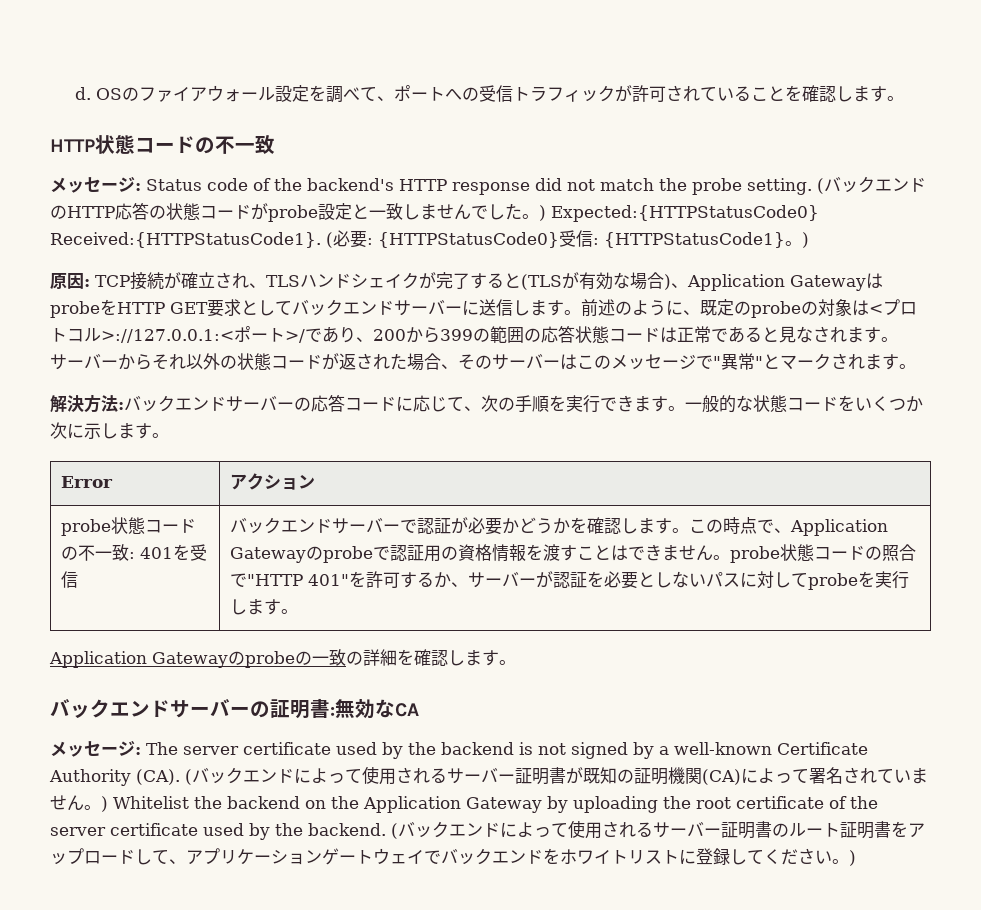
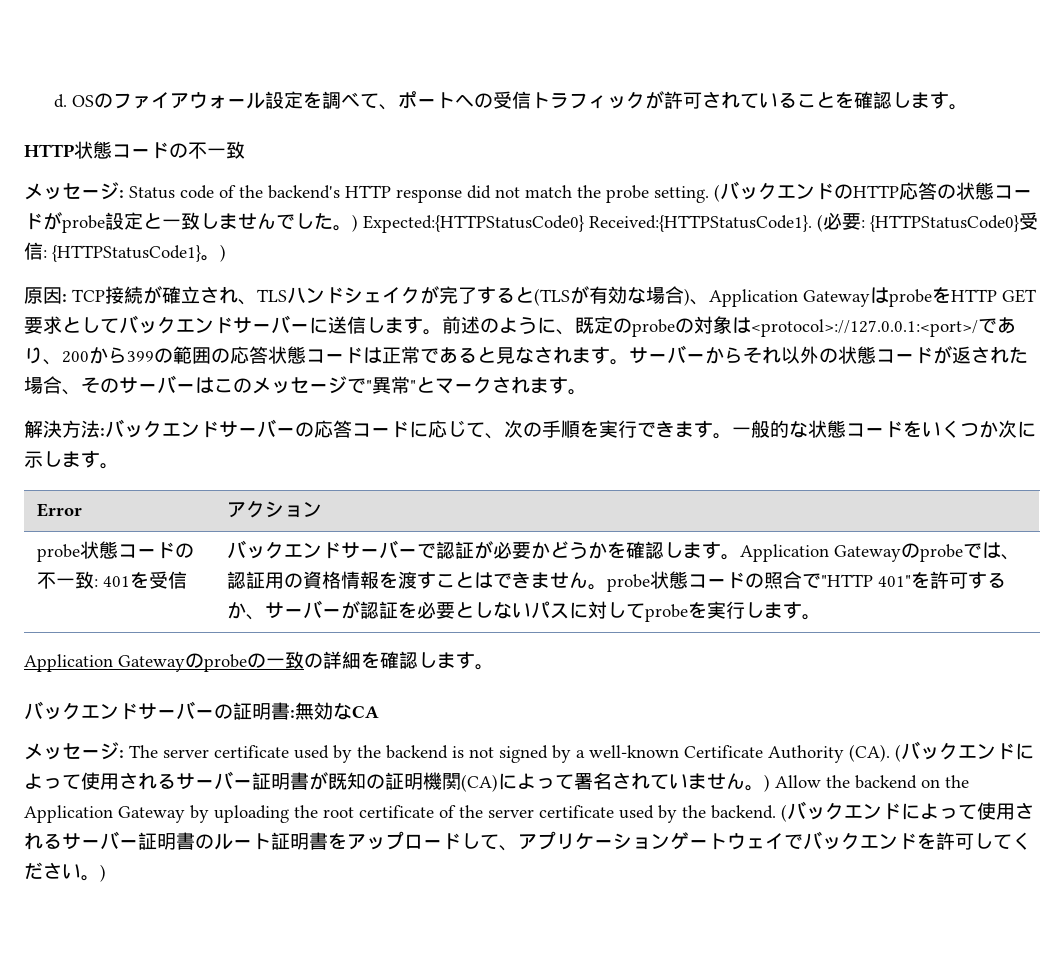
- 前述のように、既定のprobeの対象は<プロトコル>://127.0.0.1:<ポート>/であり、200から399の範囲の応答状態コードは正常であると見なされます。
+ 前述のように、既定のprobeの対象は<protocol>://127.0.0.1:<port>/であり、200から399の範囲の応答状態コードは正常であると見なされます。
- この時点で、Application Gatewayのprobeで認証用の資格情報を渡すことはできません。probe状態コードの照合で"HTTP 401"を許可するか、サーバーが認証を必要としないパスに対してprobeを実行します。
+ Application Gatewayのprobeでは、認証用の資格情報を渡すことはできません。probe状態コードの照合で"HTTP 401"を許可するか、サーバーが認証を必要としないパスに対してprobeを実行します。
- The server certificate used by the backend is not signed by a well-known Certificate Authority (CA). (バックエンドによって使用されるサーバー証明書が既知の証明機関(CA)によって署名されていません。) Whitelist the backend on the Application Gateway by uploading the root certificate of the server certificate used by the backend.
+ The server certificate used by the backend is not signed by a well-known Certificate Authority (CA). (バックエンドによって使用されるサーバー証明書が既知の証明機関(CA)によって署名されていません。) Allow the backend on the Application Gateway by uploading the root certificate of the server certificate used by the backend.
- (バックエンドによって使用されるサーバー証明書のルート証明書をアップロードして、アプリケーションゲートウェイでバックエンドをホワイトリストに登録してください。)
+ (バックエンドによって使用されるサーバー証明書のルート証明書をアップロードして、アプリケーションゲートウェイでバックエンドを許可してください。)

